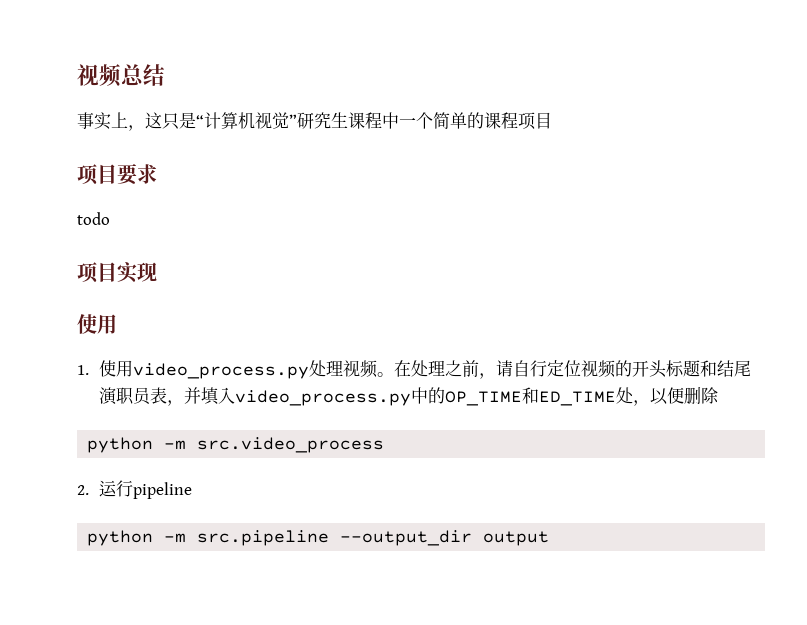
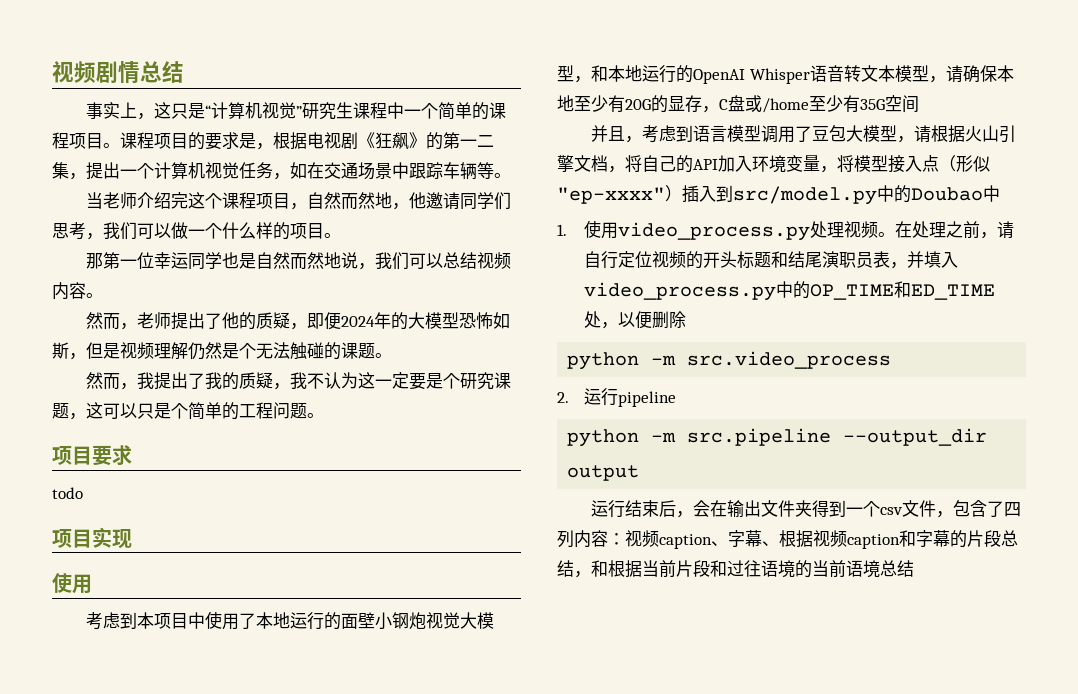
- 视频总结
+ 视频剧情总结
- 事实上，这只是“计算机视觉”研究生课程中一个简单的课程项目
+ 事实上，这只是“计算机视觉”研究生课程中一个简单的课程项目。课程项目的要求是，根据电视剧《狂飙》的第一二集，提出一个计算机视觉任务，如在交通场景中跟踪车辆等。
+ 当老师介绍完这个课程项目，自然而然地，他邀请同学们思考，我们可以做一个什么样的项目。
+ 那第一位幸运同学也是自然而然地说，我们可以总结视频内容。
+ 然而，老师提出了他的质疑，即便2024年的大模型恐怖如斯，但是视频理解仍然是个无法触碰的课题。
+ 然而，我提出了我的质疑，我不认为这一定要是个研究课题，这可以只是个简单的工程问题。
+ 考虑到本项目中使用了本地运行的面壁小钢炮视觉大模型，和本地运行的OpenAI Whisper语音转文本模型，请确保本地至少有20G的显存，C盘或/home至少有35G空间
+ 并且，考虑到语言模型调用了豆包大模型，请根据火山引擎文档，将自己的API加入环境变量，将模型接入点（形似"ep-xxxx"）插入到src/model.py中的Doubao中
+ 运行结束后，会在输出文件夹得到一个csv文件，包含了四列内容：视频caption、字幕、根据视频caption和字幕的片段总结，和根据当前片段和过往语境的当前语境总结

